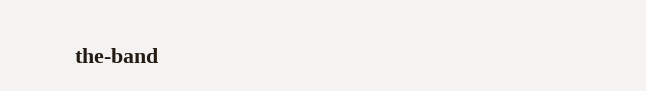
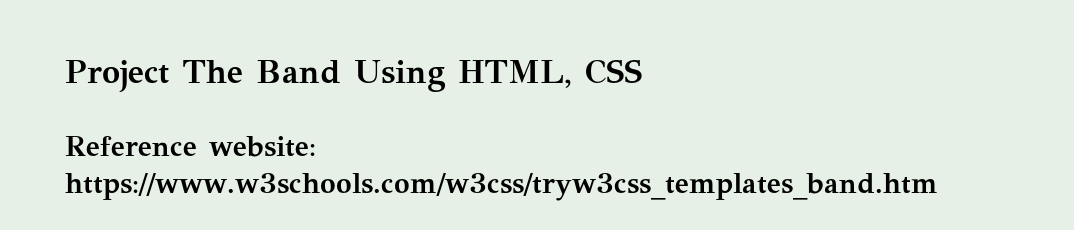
- the-band
+ Project The Band Using HTML, CSS
+ Reference website: https://www.w3schools.com/w3css/tryw3css_templates_band.htm

